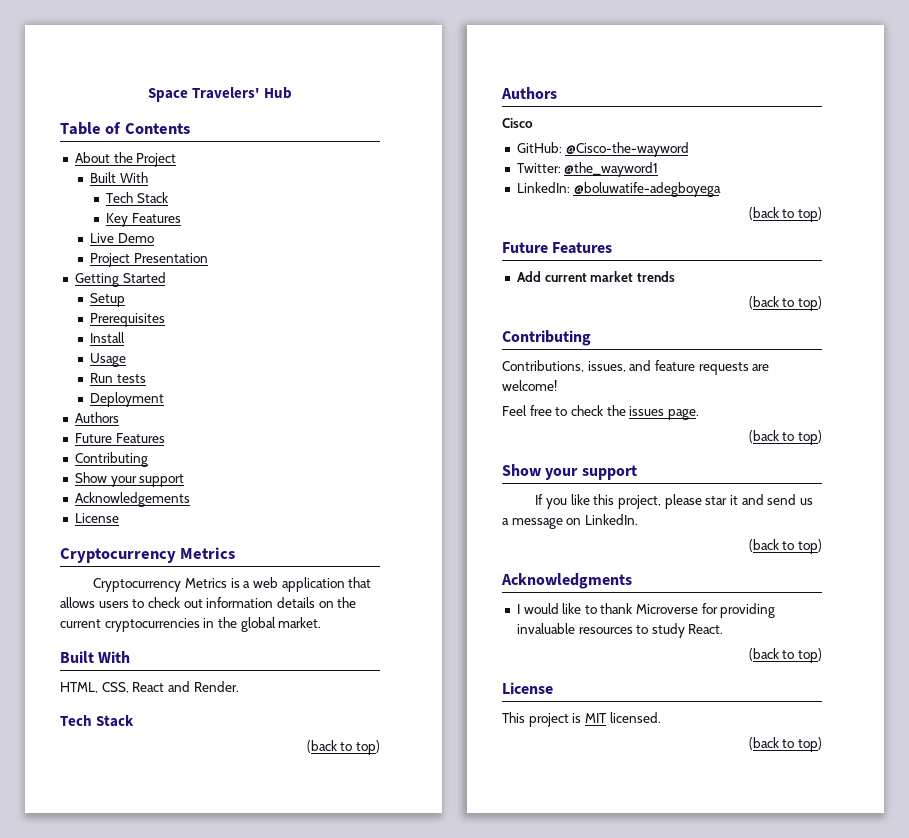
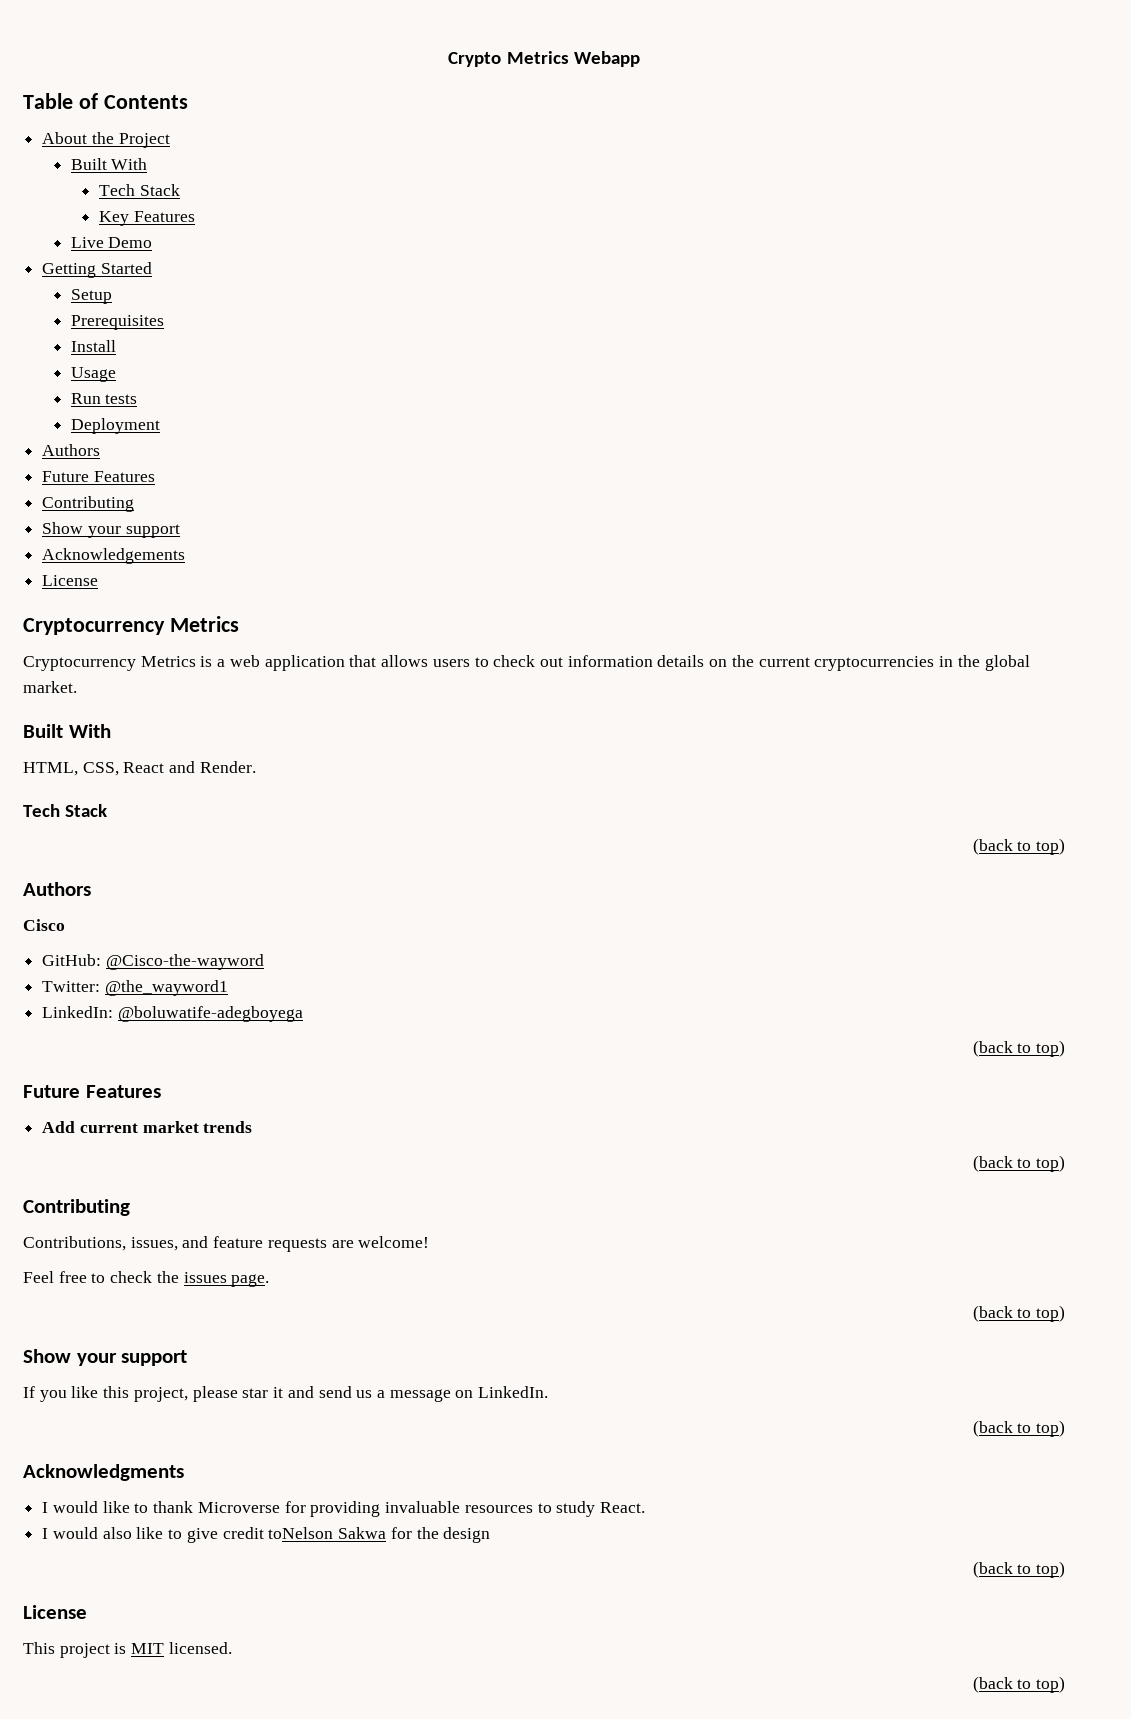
- Space Travelers' Hub
+ Crypto Metrics Webapp
- Project Presentation
+ I would also like to give credit toNelson Sakwa for the design

